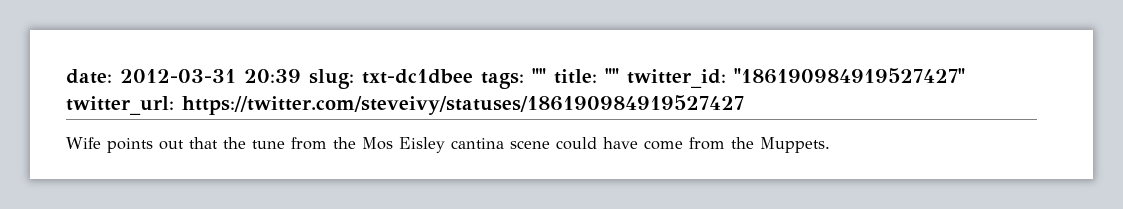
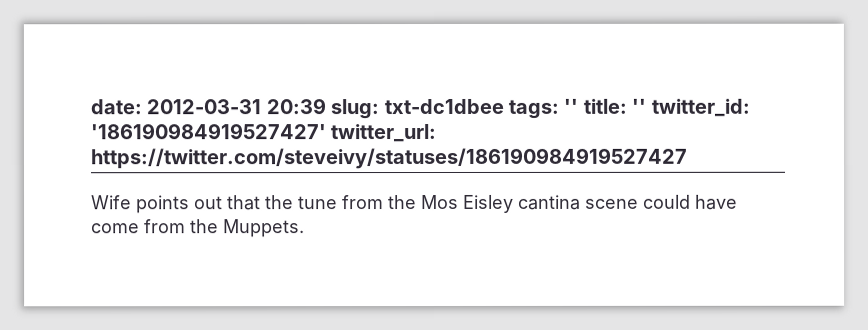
- date: 2012-03-31 20:39 slug: txt-dc1dbee tags: "" title: "" twitter_id: "186190984919527427" twitter_url: https://twitter.com/steveivy/statuses/186190984919527427
+ date: 2012-03-31 20:39 slug: txt-dc1dbee tags: '' title: '' twitter_id: '186190984919527427' twitter_url: https://twitter.com/steveivy/statuses/186190984919527427

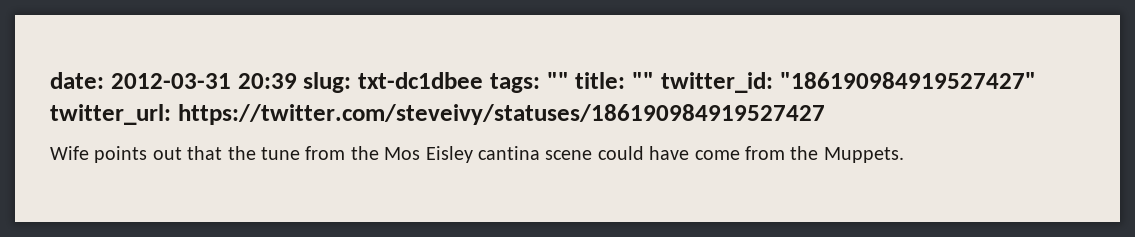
- date: 2012-03-31 20:39 slug: txt-dc1dbee tags: '' title: '' twitter_id: '186190984919527427' twitter_url: https://twitter.com/steveivy/statuses/186190984919527427
+ date: 2012-03-31 20:39 slug: txt-dc1dbee tags: "" title: "" twitter_id: "186190984919527427" twitter_url: https://twitter.com/steveivy/statuses/186190984919527427

